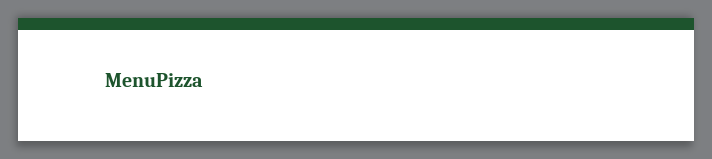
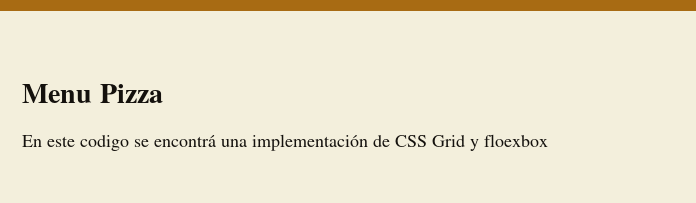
- MenuPizza
+ Menu Pizza
+ En este codigo se encontrá una implementación de CSS Grid y floexbox

